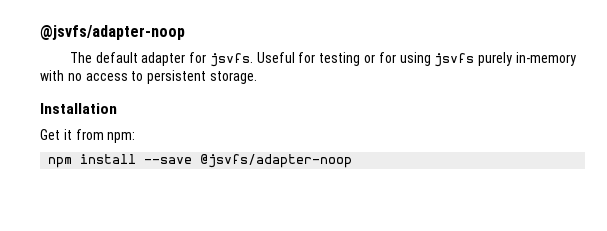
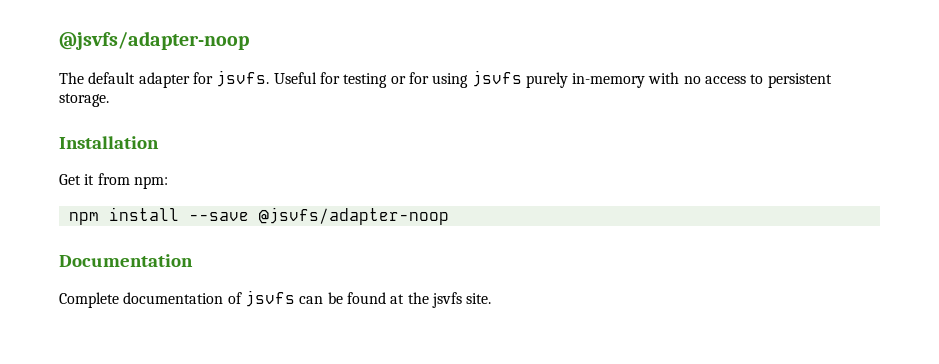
+ Documentation
+ Complete documentation of jsvfs can be found at the jsvfs site.

